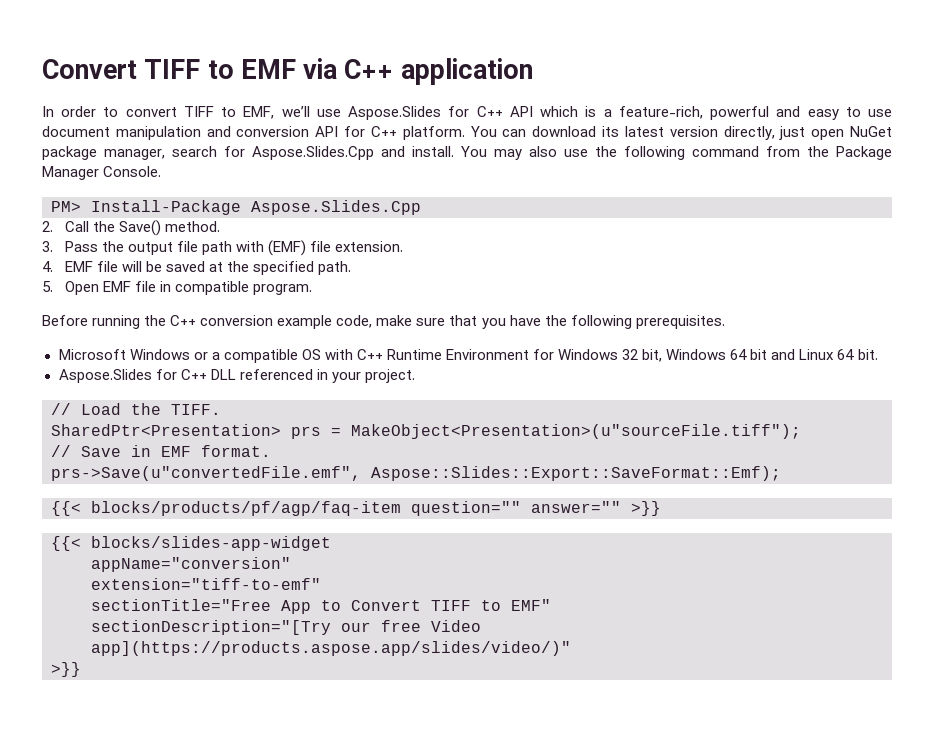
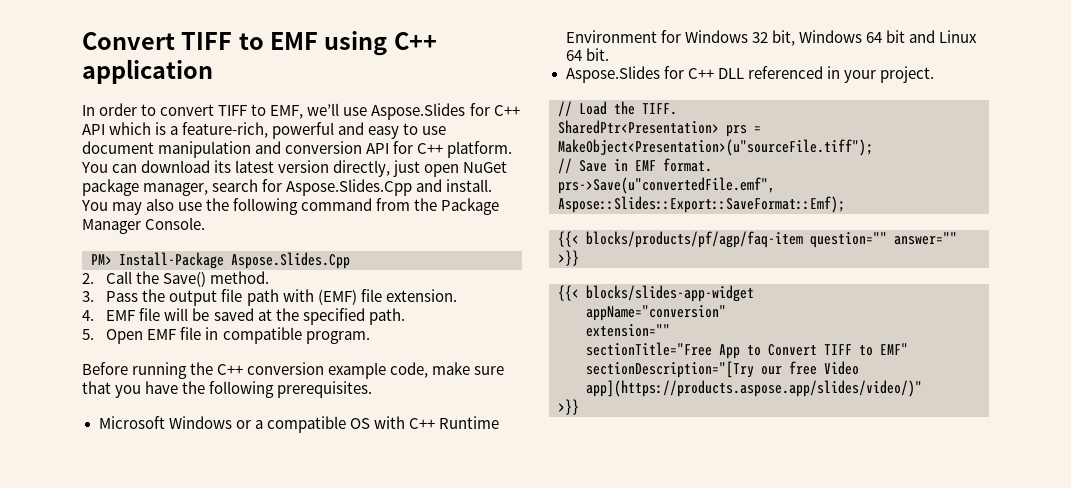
- Convert TIFF to EMF via C++ application
+ Convert TIFF to EMF using C++ application
- extension="tiff-to-emf"
+ extension=""

